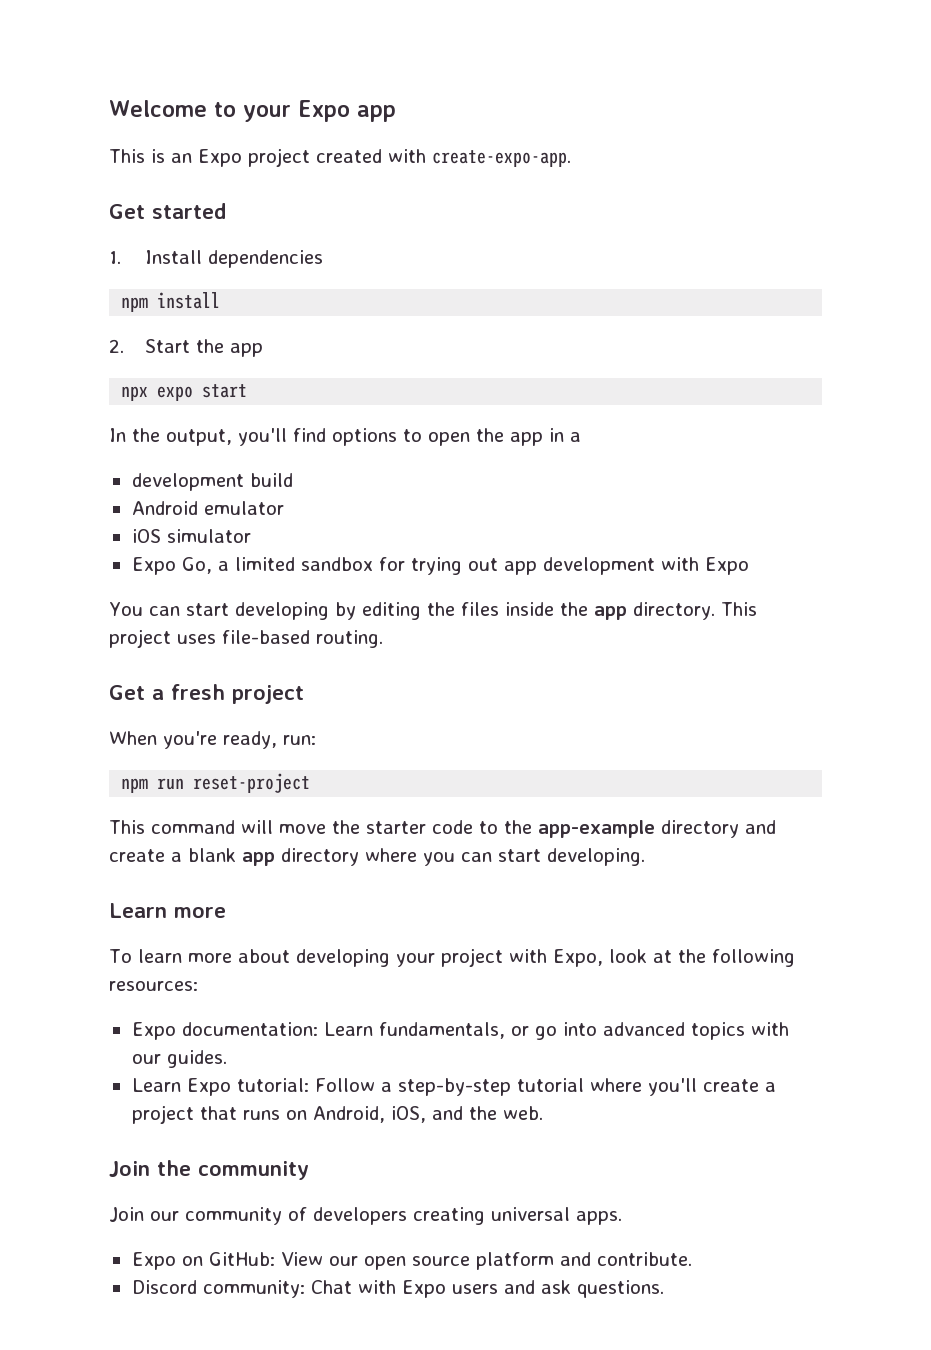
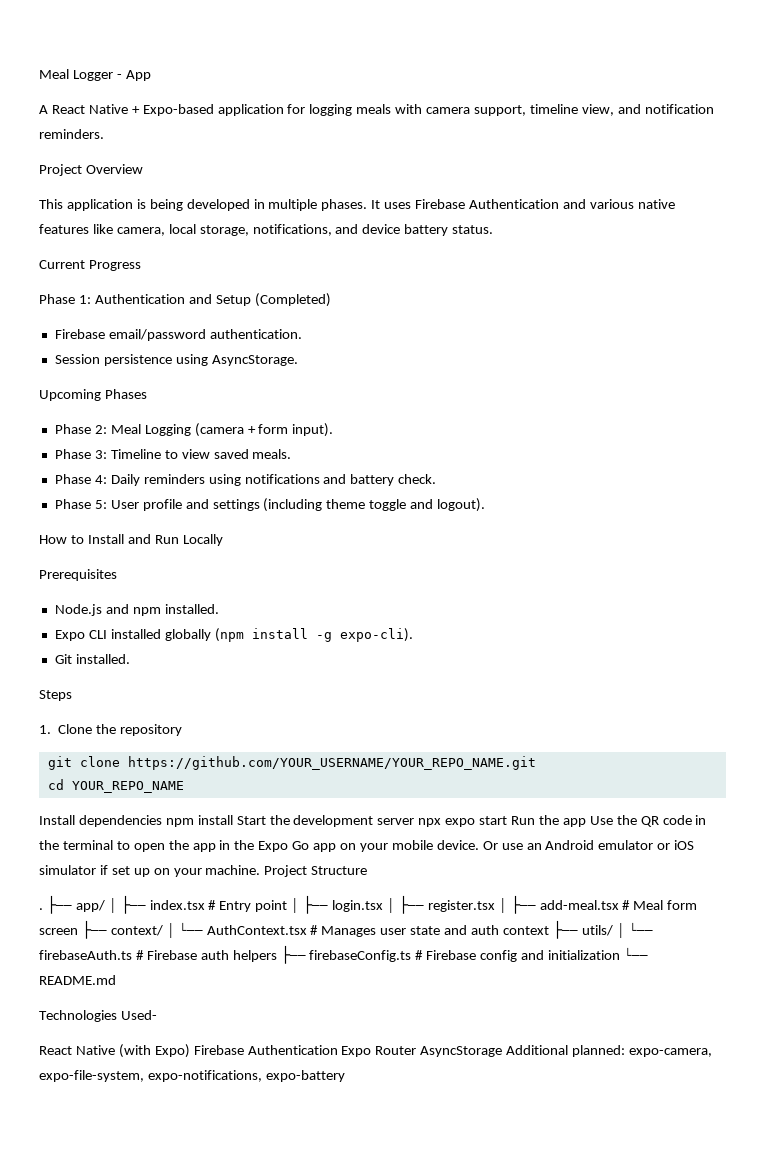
- Welcome to your Expo app
- This is an Expo project created with create-expo-app.
- Get started
- 1. Install dependencies
- npm install
- 2. Start the app
- npx expo start
- In the output, you'll find options to open the app in a
- development build
- Android emulator
- iOS simulator
- Expo Go, a limited sandbox for trying out app development with Expo
- You can start developing by editing the files inside the app directory. This project uses file-based routing.
- Get a fresh project
- When you're ready, run:
- npm run reset-project
- This command will move the starter code to the app-example directory and create a blank app directory where you can start developing.
- Learn more
- To learn more about developing your project with Expo, look at the following resources:
- Expo documentation: Learn fundamentals, or go into advanced topics with our guides.
- Learn Expo tutorial: Follow a step-by-step tutorial where you'll create a project that runs on Android, iOS, and the web.
- Join the community
- Join our community of developers creating universal apps.
- Expo on GitHub: View our open source platform and contribute.
- Discord community: Chat with Expo users and ask questions.
+ Meal Logger - App
+ A React Native + Expo-based application for logging meals with camera support, timeline view, and notification reminders.
+ Project Overview
+ This application is being developed in multiple phases. It uses Firebase Authentication and various native features like camera, local storage, notifications, and device battery status.
+ Current Progress
+ Phase 1: Authentication and Setup (Completed)
+ Firebase email/password authentication.
+ Session persistence using AsyncStorage.
+ Upcoming Phases
+ Phase 2: Meal Logging (camera + form input).
+ Phase 3: Timeline to view saved meals.
+ Phase 4: Daily reminders using notifications and battery check.
+ Phase 5: User profile and settings (including theme toggle and logout).
+ How to Install and Run Locally
+ Prerequisites
+ Node.js and npm installed.
+ Expo CLI installed globally (npm install -g expo-cli).
+ Git installed.
+ Steps
+ 1. Clone the repository
+ git clone https://github.com/YOUR_USERNAME/YOUR_REPO_NAME.git
+ cd YOUR_REPO_NAME
+ Install dependencies npm install Start the development server npx expo start Run the app Use the QR code in the terminal to open the app in the Expo Go app on your mobile device. Or use an Android emulator or iOS simulator if set up on your machine. Project Structure
+ . ├── app/ │ ├── index.tsx # Entry point │ ├── login.tsx │ ├── register.tsx │ ├── add-meal.tsx # Meal form screen ├── context/ │ └── AuthContext.tsx # Manages user state and auth context ├── utils/ │ └── firebaseAuth.ts # Firebase auth helpers ├── firebaseConfig.ts # Firebase config and initialization └── README.md
+ Technologies Used-
+ React Native (with Expo) Firebase Authentication Expo Router AsyncStorage Additional planned: expo-camera, expo-file-system, expo-notifications, expo-battery

